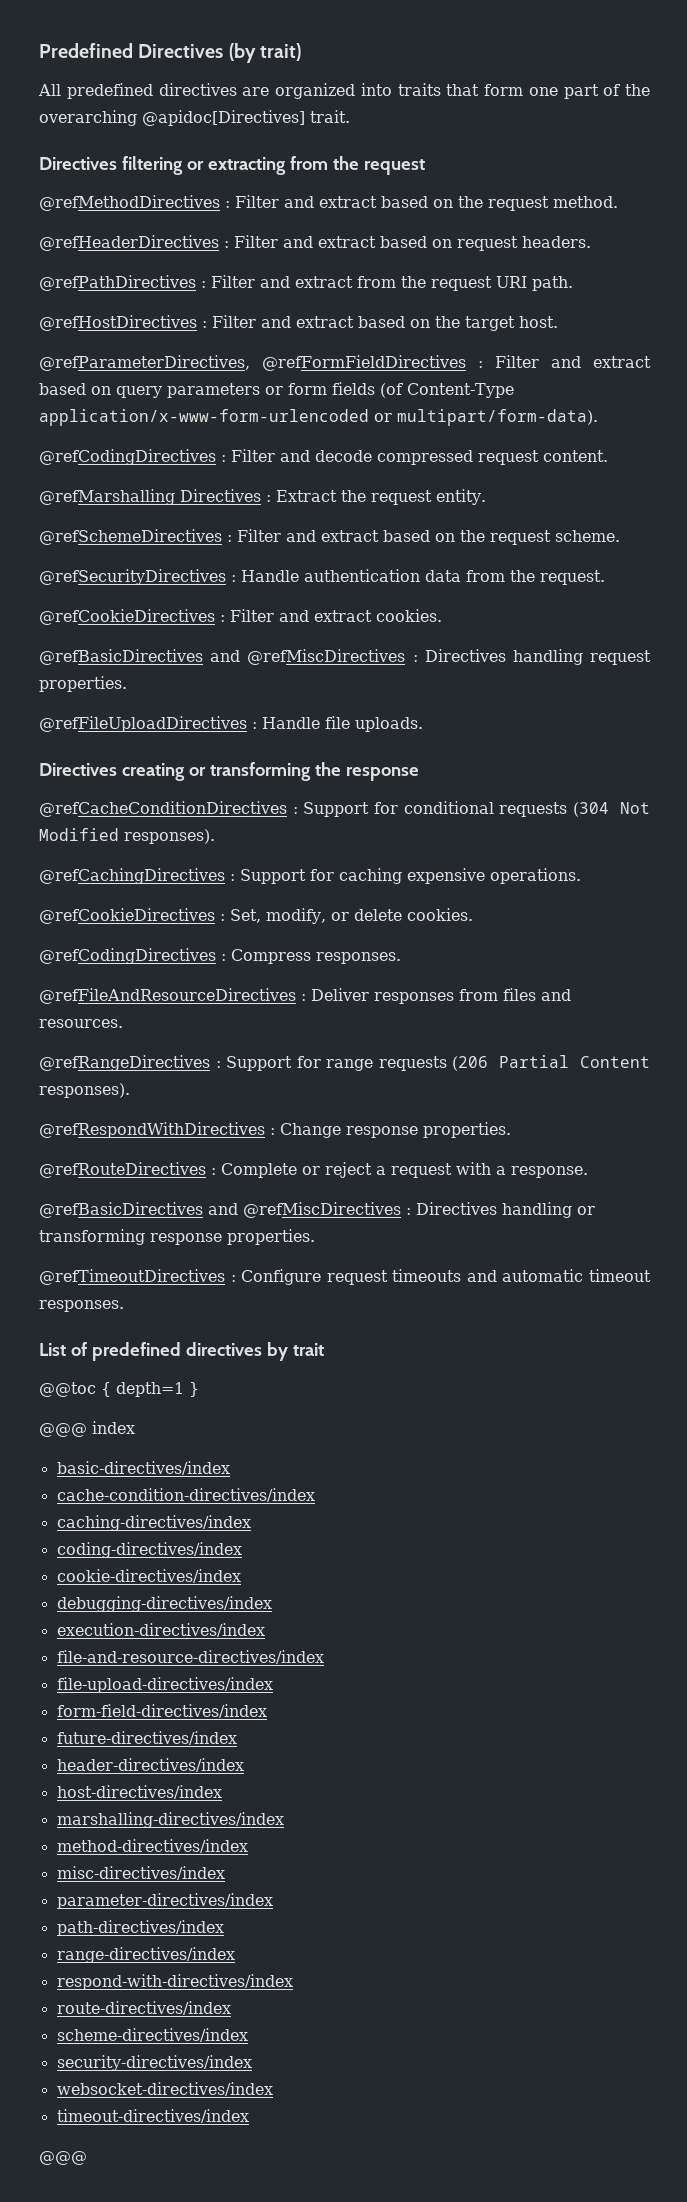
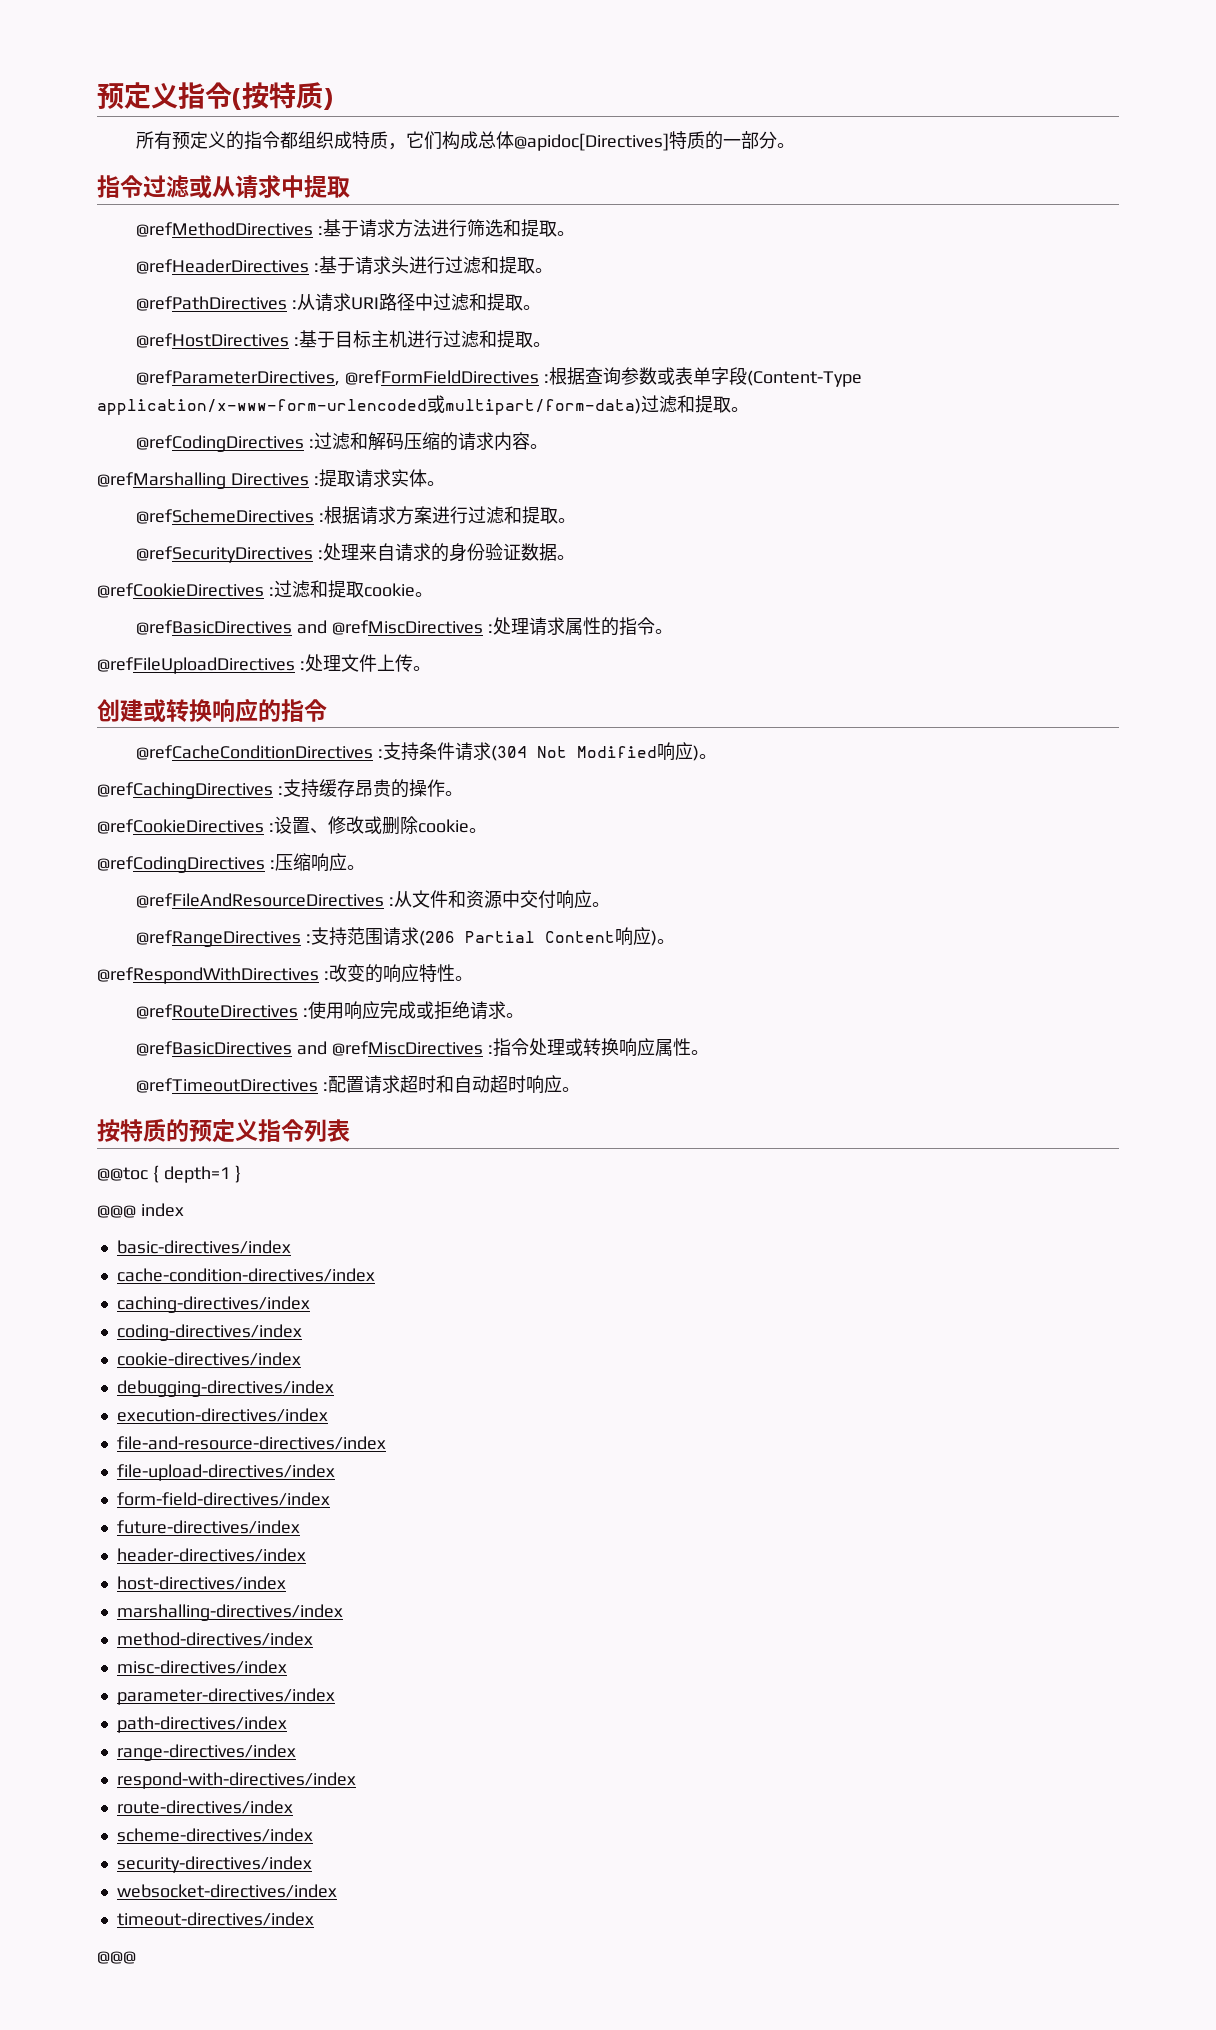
- Predefined Directives (by trait)
- All predefined directives are organized into traits that form one part of the overarching @apidoc[Directives] trait.
- Directives filtering or extracting from the request
- @refMethodDirectives : Filter and extract based on the request method.
- @refHeaderDirectives : Filter and extract based on request headers.
- @refPathDirectives : Filter and extract from the request URI path.
- @refHostDirectives : Filter and extract based on the target host.
- @refParameterDirectives, @refFormFieldDirectives : Filter and extract based on query parameters or form fields (of Content-Type application/x-www-form-urlencoded or multipart/form-data).
- @refCodingDirectives : Filter and decode compressed request content.
- @refMarshalling Directives : Extract the request entity.
- @refSchemeDirectives : Filter and extract based on the request scheme.
- @refSecurityDirectives : Handle authentication data from the request.
- @refCookieDirectives : Filter and extract cookies.
- @refBasicDirectives and @refMiscDirectives : Directives handling request properties.
- @refFileUploadDirectives : Handle file uploads.
- Directives creating or transforming the response
- @refCacheConditionDirectives : Support for conditional requests (304 Not Modified responses).
+ 预定义指令(按特质)
+ 所有预定义的指令都组织成特质，它们构成总体@apidoc[Directives]特质的一部分。
+ 指令过滤或从请求中提取
+ @refMethodDirectives :基于请求方法进行筛选和提取。
+ @refHeaderDirectives :基于请求头进行过滤和提取。
+ @refPathDirectives :从请求URI路径中过滤和提取。
+ @refHostDirectives :基于目标主机进行过滤和提取。
+ @refParameterDirectives, @refFormFieldDirectives :根据查询参数或表单字段(Content-Type application/x-www-form-urlencoded或multipart/form-data)过滤和提取。
+ @refCodingDirectives :过滤和解码压缩的请求内容。
+ @refMarshalling Directives :提取请求实体。
+ @refSchemeDirectives :根据请求方案进行过滤和提取。
+ @refSecurityDirectives :处理来自请求的身份验证数据。
+ @refCookieDirectives :过滤和提取cookie。
+ @refBasicDirectives and @refMiscDirectives :处理请求属性的指令。
+ @refFileUploadDirectives :处理文件上传。
+ 创建或转换响应的指令
+ @refCacheConditionDirectives :支持条件请求(304 Not Modified响应)。
- @refCachingDirectives : Support for caching expensive operations.
- @refCookieDirectives : Set, modify, or delete cookies.
- @refCodingDirectives : Compress responses.
+ @refCachingDirectives :支持缓存昂贵的操作。
+ @refCookieDirectives :设置、修改或删除cookie。
+ @refCodingDirectives :压缩响应。
- @refFileAndResourceDirectives : Deliver responses from files and resources.
- @refRangeDirectives : Support for range requests (206 Partial Content responses).
+ @refFileAndResourceDirectives :从文件和资源中交付响应。
+ @refRangeDirectives :支持范围请求(206 Partial Content响应)。
- @refRespondWithDirectives : Change response properties.
- @refRouteDirectives : Complete or reject a request with a response.
- @refBasicDirectives and @refMiscDirectives : Directives handling or transforming response properties.
- @refTimeoutDirectives : Configure request timeouts and automatic timeout responses.
- List of predefined directives by trait
+ @refRespondWithDirectives :改变的响应特性。
+ @refRouteDirectives :使用响应完成或拒绝请求。
+ @refBasicDirectives and @refMiscDirectives :指令处理或转换响应属性。
+ @refTimeoutDirectives :配置请求超时和自动超时响应。
+ 按特质的预定义指令列表

